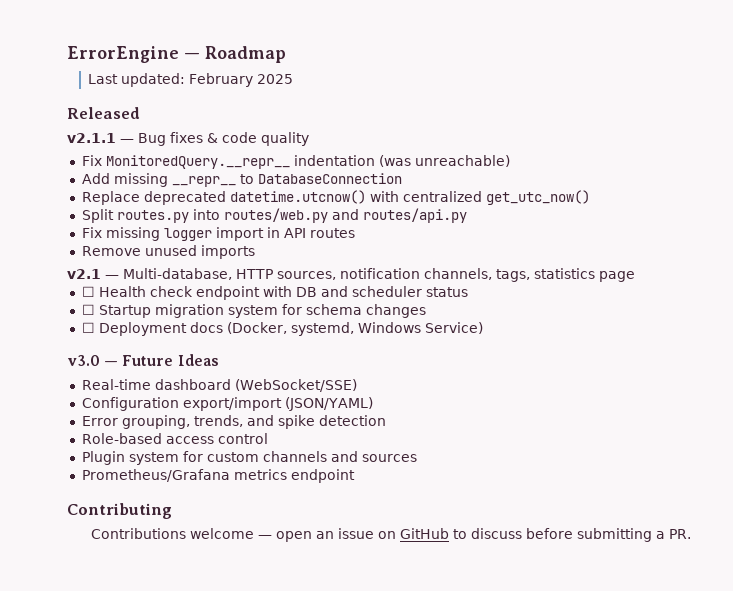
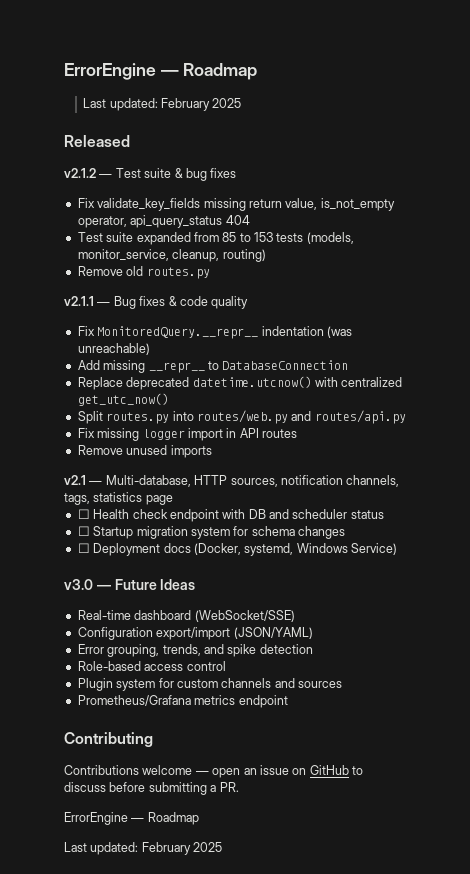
+ v2.1.2 — Test suite & bug fixes
+ Fix validate_key_fields missing return value, is_not_empty operator, api_query_status 404
+ Test suite expanded from 85 to 153 tests (models, monitor_service, cleanup, routing)
+ Remove old routes.py
  Contributions welcome — open an issue on GitHub to discuss before submitting a PR.
+ ErrorEngine — Roadmap
+ Last updated: February 2025

